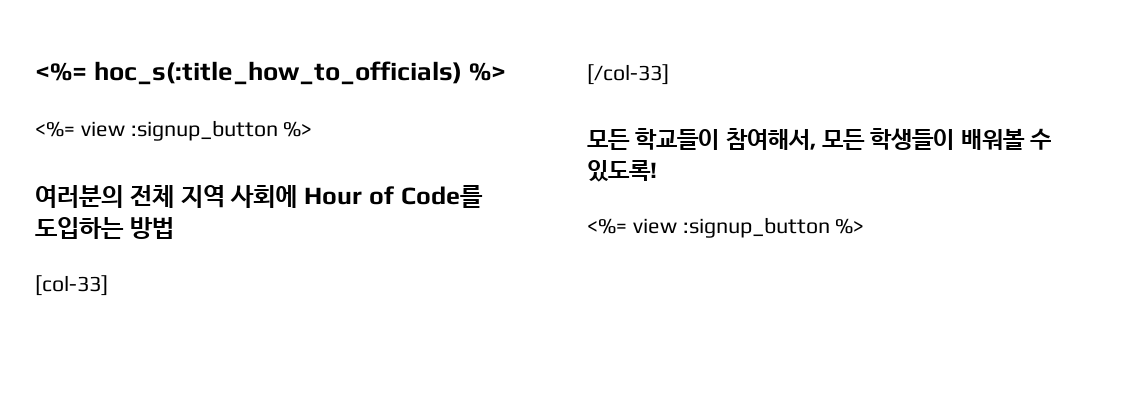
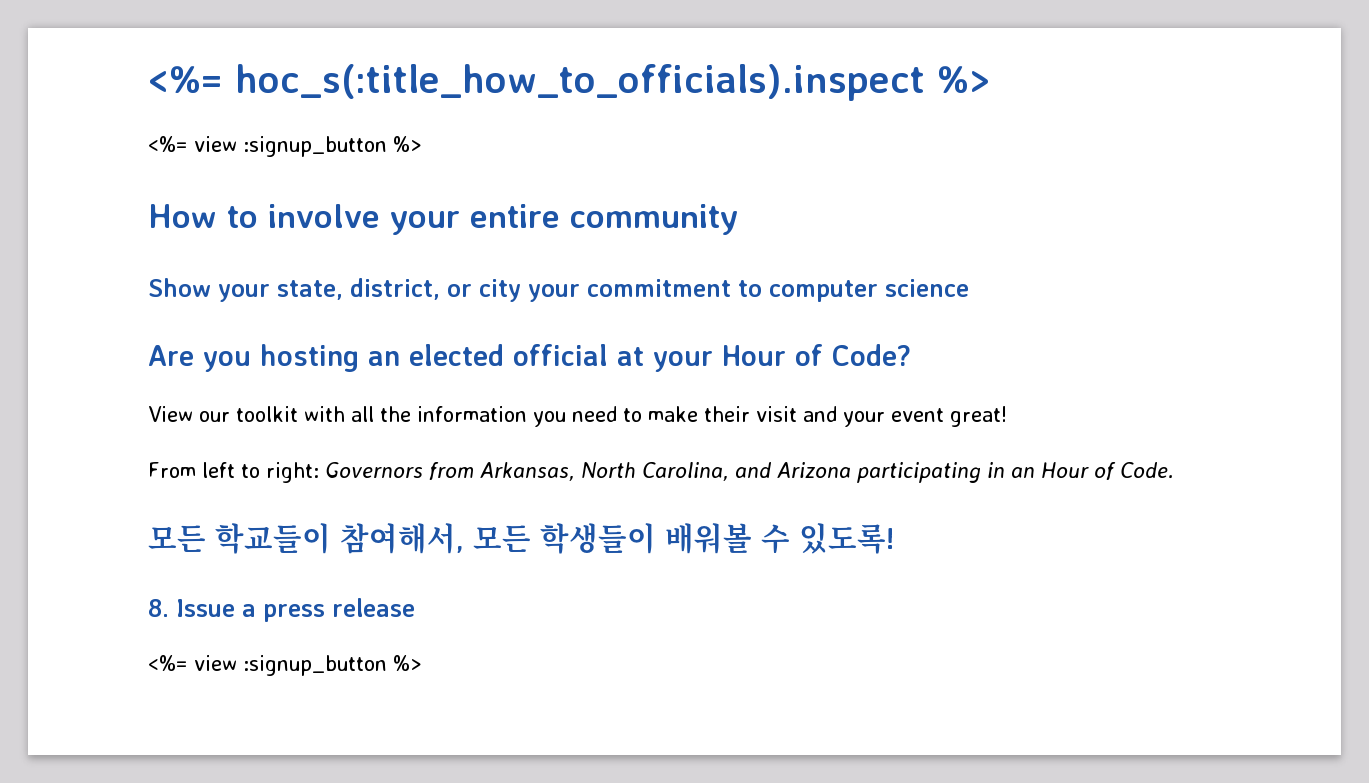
- <%= hoc_s(:title_how_to_officials) %>
+ <%= hoc_s(:title_how_to_officials).inspect %>
- 여러분의 전체 지역 사회에 Hour of Code를 도입하는 방법
- [col-33]
- [/col-33]
+ How to involve your entire community
+ Show your state, district, or city your commitment to computer science
+ Are you hosting an elected official at your Hour of Code?
+ View our toolkit with all the information you need to make their visit and your event great!
+ From left to right: Governors from Arkansas, North Carolina, and Arizona participating in an Hour of Code.
+ 8. Issue a press release

